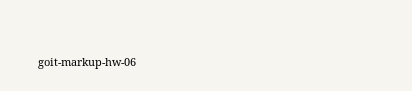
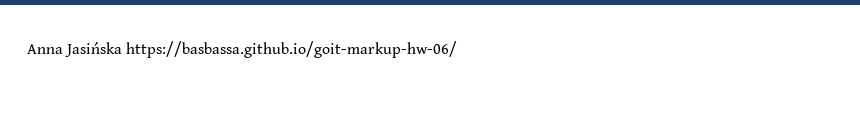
- goit-markup-hw-06
+ Anna Jasińska https://basbassa.github.io/goit-markup-hw-06/

